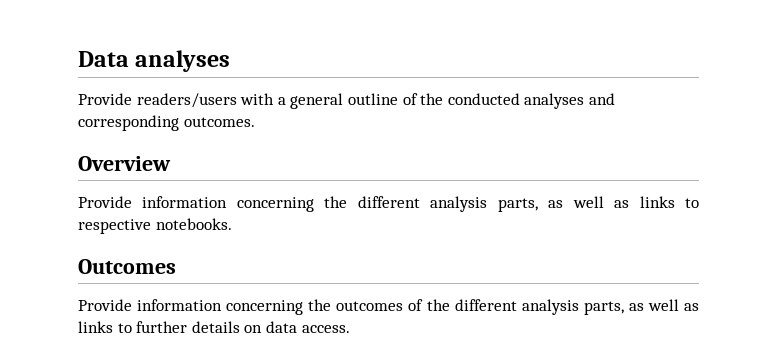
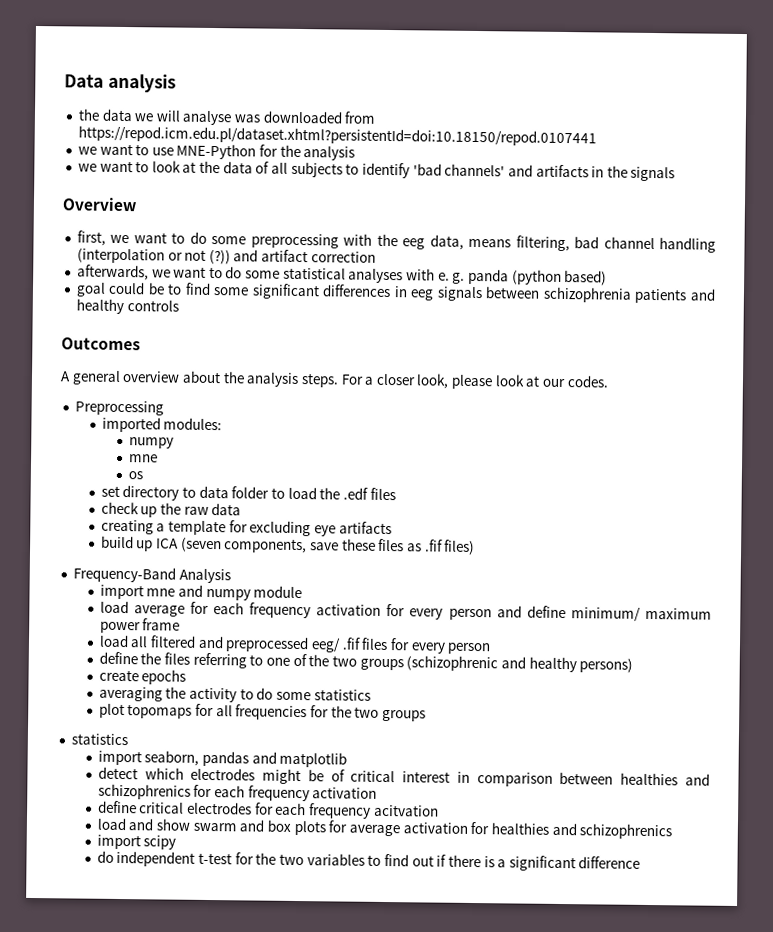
- Data analyses
- Provide readers/users with a general outline of the conducted analyses and corresponding outcomes.
+ Data analysis
+ the data we will analyse was downloaded from https://repod.icm.edu.pl/dataset.xhtml?persistentId=doi:10.18150/repod.0107441
+ we want to use MNE-Python for the analysis
+ we want to look at the data of all subjects to identify 'bad channels' and artifacts in the signals
  Overview
- Provide information concerning the different analysis parts, as well as links to respective notebooks.
+ first, we want to do some preprocessing with the eeg data, means filtering, bad channel handling (interpolation or not (?)) and artifact correction
+ afterwards, we want to do some statistical analyses with e. g. panda (python based)
+ goal could be to find some significant differences in eeg signals between schizophrenia patients and healthy controls
  Outcomes
- Provide information concerning the outcomes of the different analysis parts, as well as links to further details on data access.
+ A general overview about the analysis steps. For a closer look, please look at our codes.
+ Preprocessing
+ imported modules:
+ numpy
+ mne
+ os
+ set directory to data folder to load the .edf files
+ check up the raw data
+ creating a template for excluding eye artifacts
+ build up ICA (seven components, save these files as .fif files)
+ Frequency-Band Analysis
+ import mne and numpy module
+ load average for each frequency activation for every person and define minimum/ maximum power frame
+ load all filtered and preprocessed eeg/ .fif files for every person
+ define the files referring to one of the two groups (schizophrenic and healthy persons)
+ create epochs
+ averaging the activity to do some statistics
+ plot topomaps for all frequencies for the two groups
+ statistics
+ import seaborn, pandas and matplotlib
+ detect which electrodes might be of critical interest in comparison between healthies and schizophrenics for each frequency activation
+ define critical electrodes for each frequency acitvation
+ load and show swarm and box plots for average activation for healthies and schizophrenics
+ import scipy
+ do independent t-test for the two variables to find out if there is a significant difference

